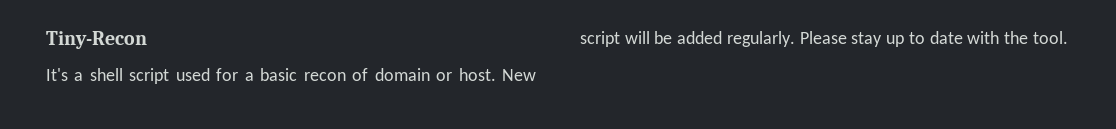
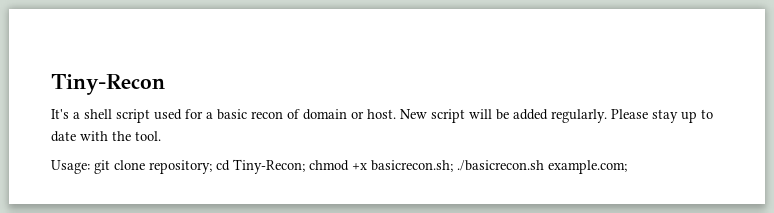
+ Usage: git clone repository; cd Tiny-Recon; chmod +x basicrecon.sh; ./basicrecon.sh example.com;

